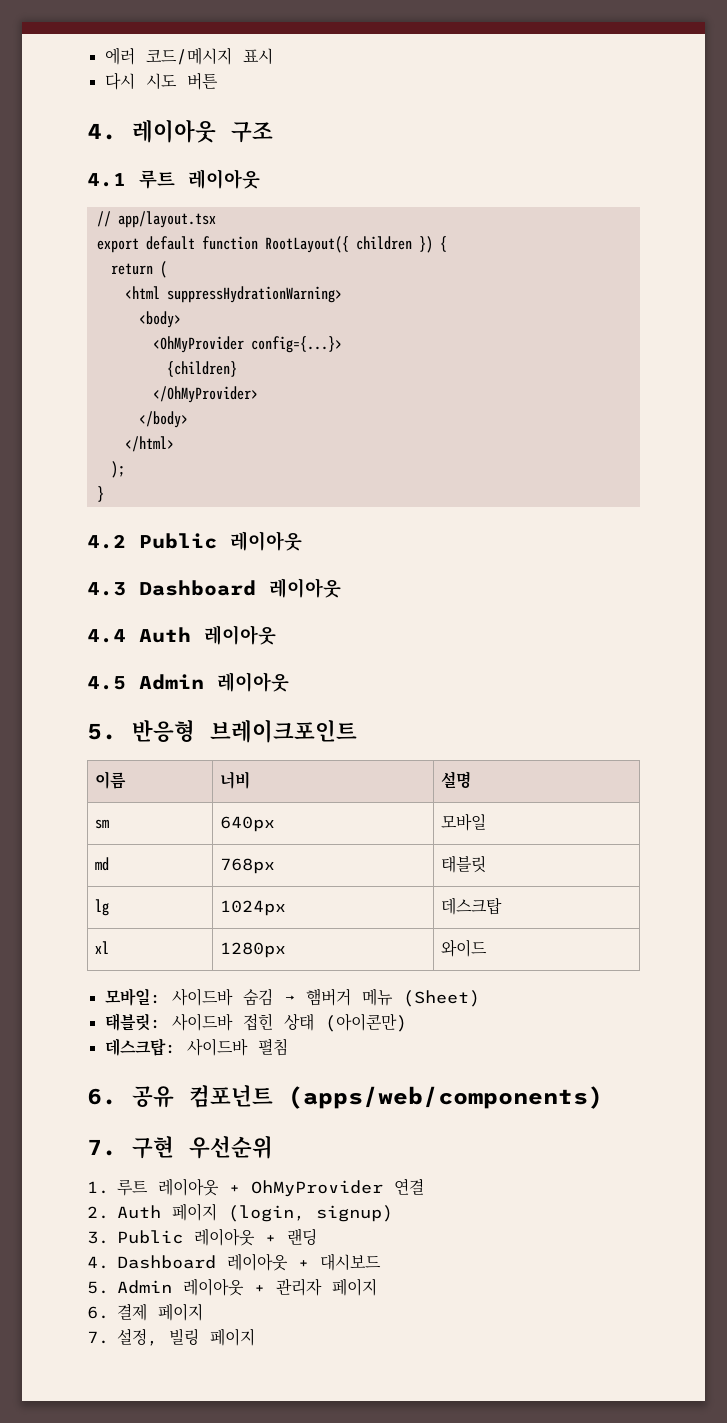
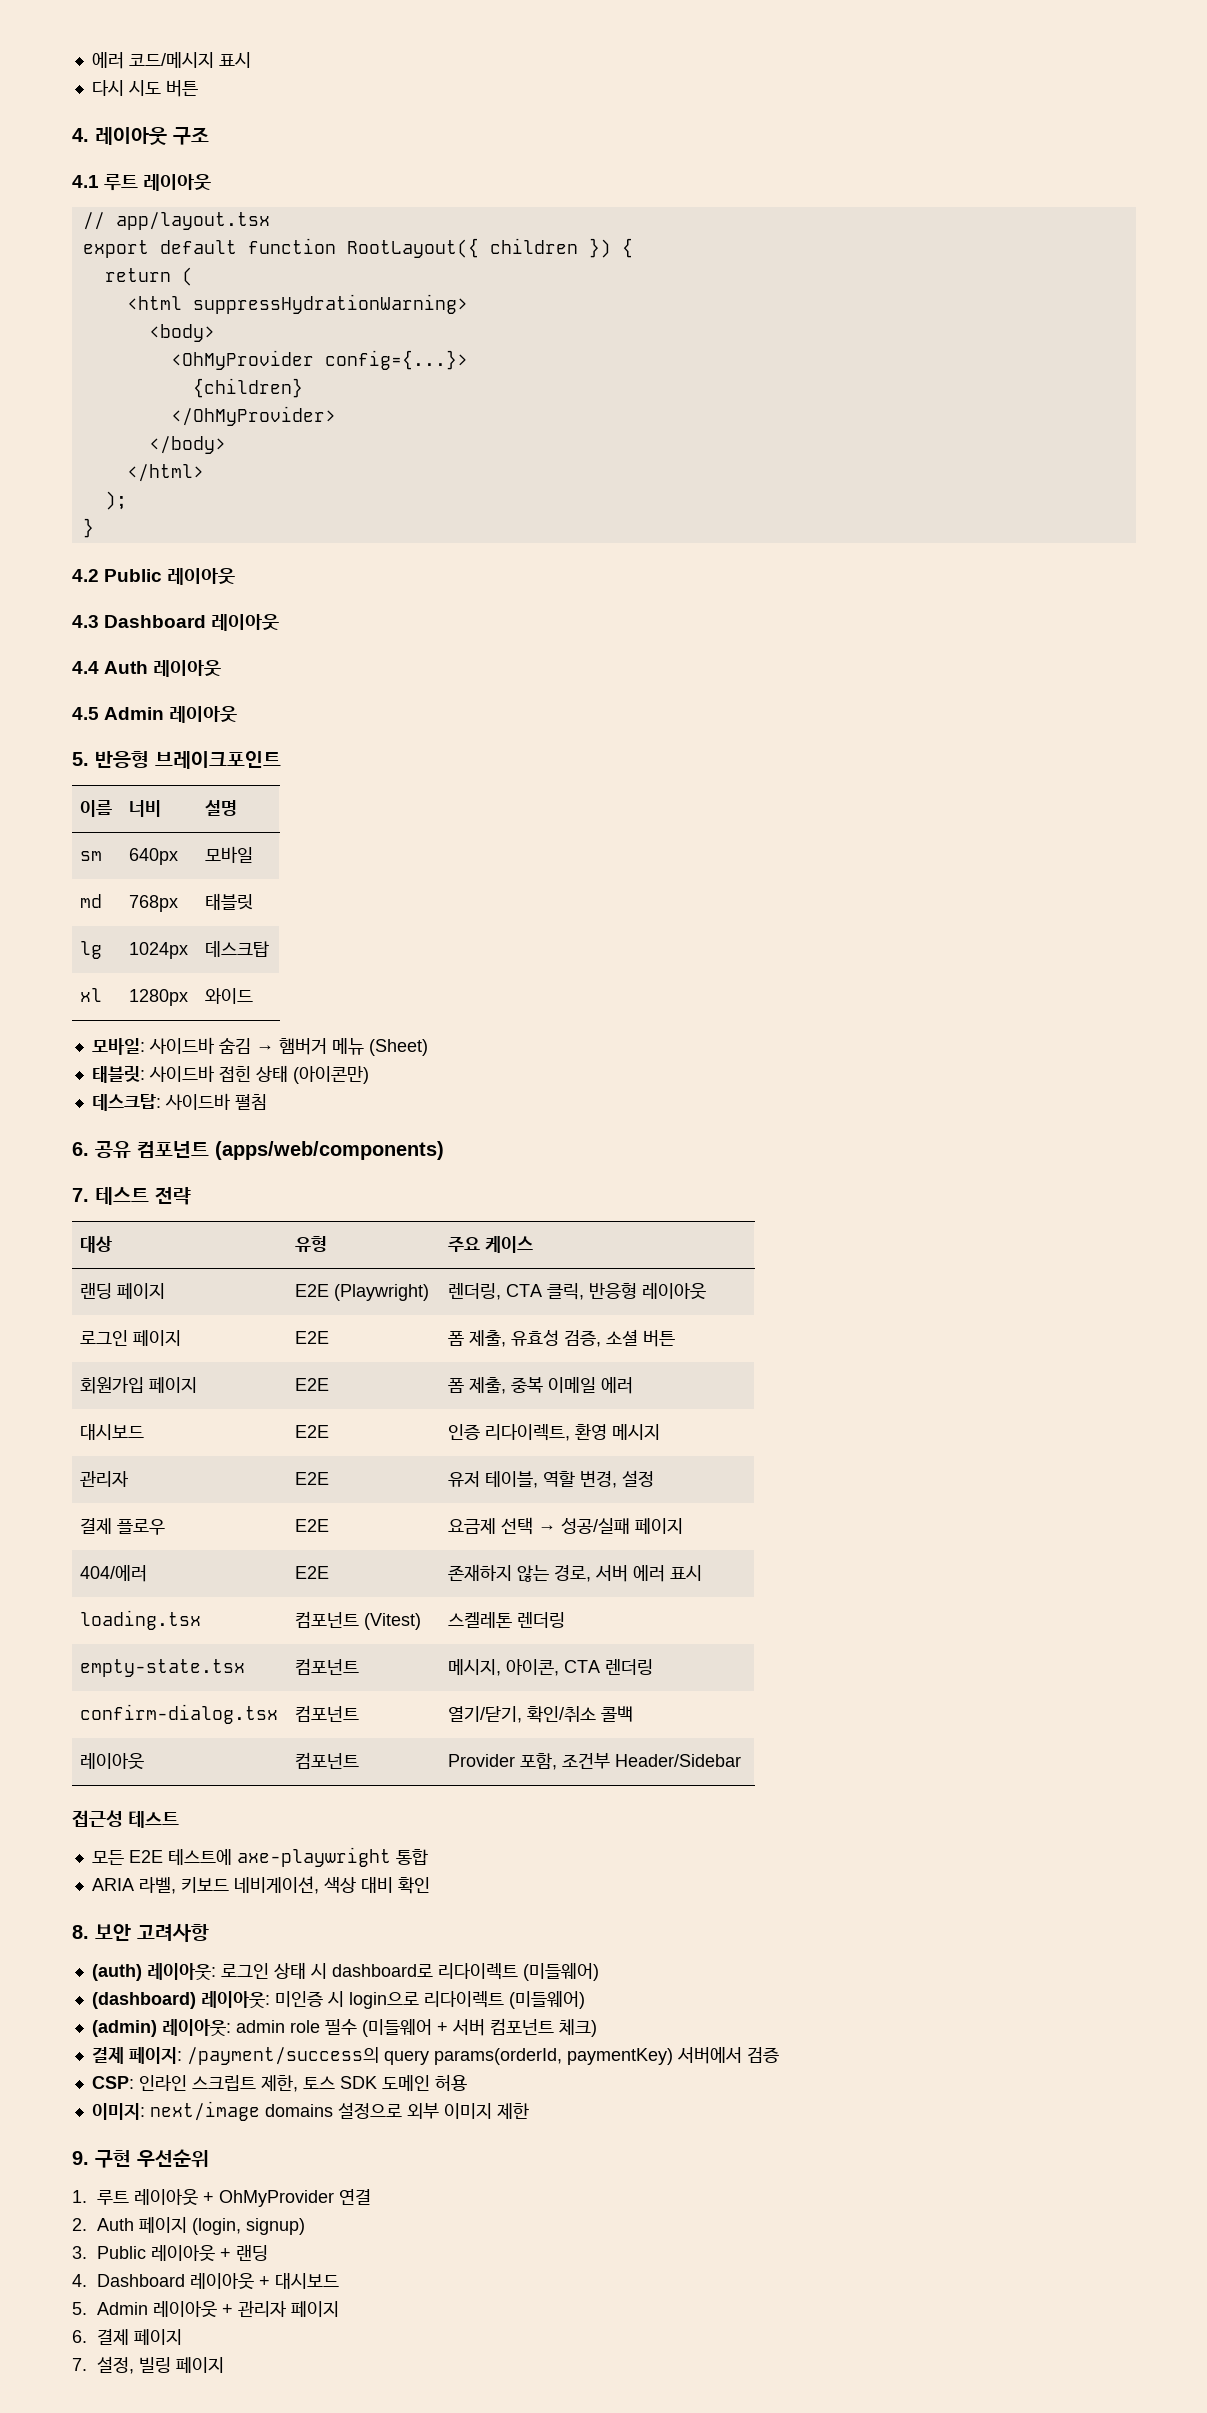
- 7. 구현 우선순위
+ 7. 테스트 전략
+ 대상 | 유형 | 주요 케이스
+ 랜딩 페이지 | E2E (Playwright) | 렌더링, CTA 클릭, 반응형 레이아웃
+ 로그인 페이지 | E2E | 폼 제출, 유효성 검증, 소셜 버튼
+ 회원가입 페이지 | E2E | 폼 제출, 중복 이메일 에러
+ 대시보드 | E2E | 인증 리다이렉트, 환영 메시지
+ 관리자 | E2E | 유저 테이블, 역할 변경, 설정
+ 결제 플로우 | E2E | 요금제 선택 → 성공/실패 페이지
+ 404/에러 | E2E | 존재하지 않는 경로, 서버 에러 표시
+ loading.tsx | 컴포넌트 (Vitest) | 스켈레톤 렌더링
+ empty-state.tsx | 컴포넌트 | 메시지, 아이콘, CTA 렌더링
+ confirm-dialog.tsx | 컴포넌트 | 열기/닫기, 확인/취소 콜백
+ 레이아웃 | 컴포넌트 | Provider 포함, 조건부 Header/Sidebar
+ 접근성 테스트
+ 모든 E2E 테스트에 axe-playwright 통합
+ ARIA 라벨, 키보드 네비게이션, 색상 대비 확인
+ 8. 보안 고려사항
+ (auth) 레이아웃: 로그인 상태 시 dashboard로 리다이렉트 (미들웨어)
+ (dashboard) 레이아웃: 미인증 시 login으로 리다이렉트 (미들웨어)
+ (admin) 레이아웃: admin role 필수 (미들웨어 + 서버 컴포넌트 체크)
+ 결제 페이지: /payment/success의 query params(orderId, paymentKey) 서버에서 검증
+ CSP: 인라인 스크립트 제한, 토스 SDK 도메인 허용
+ 이미지: next/image domains 설정으로 외부 이미지 제한
+ 9. 구현 우선순위

